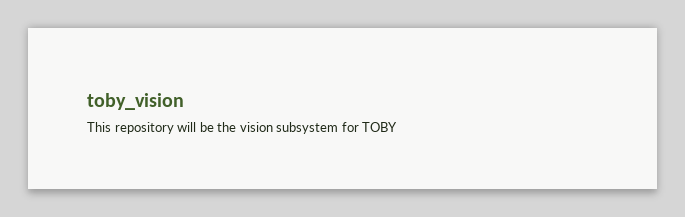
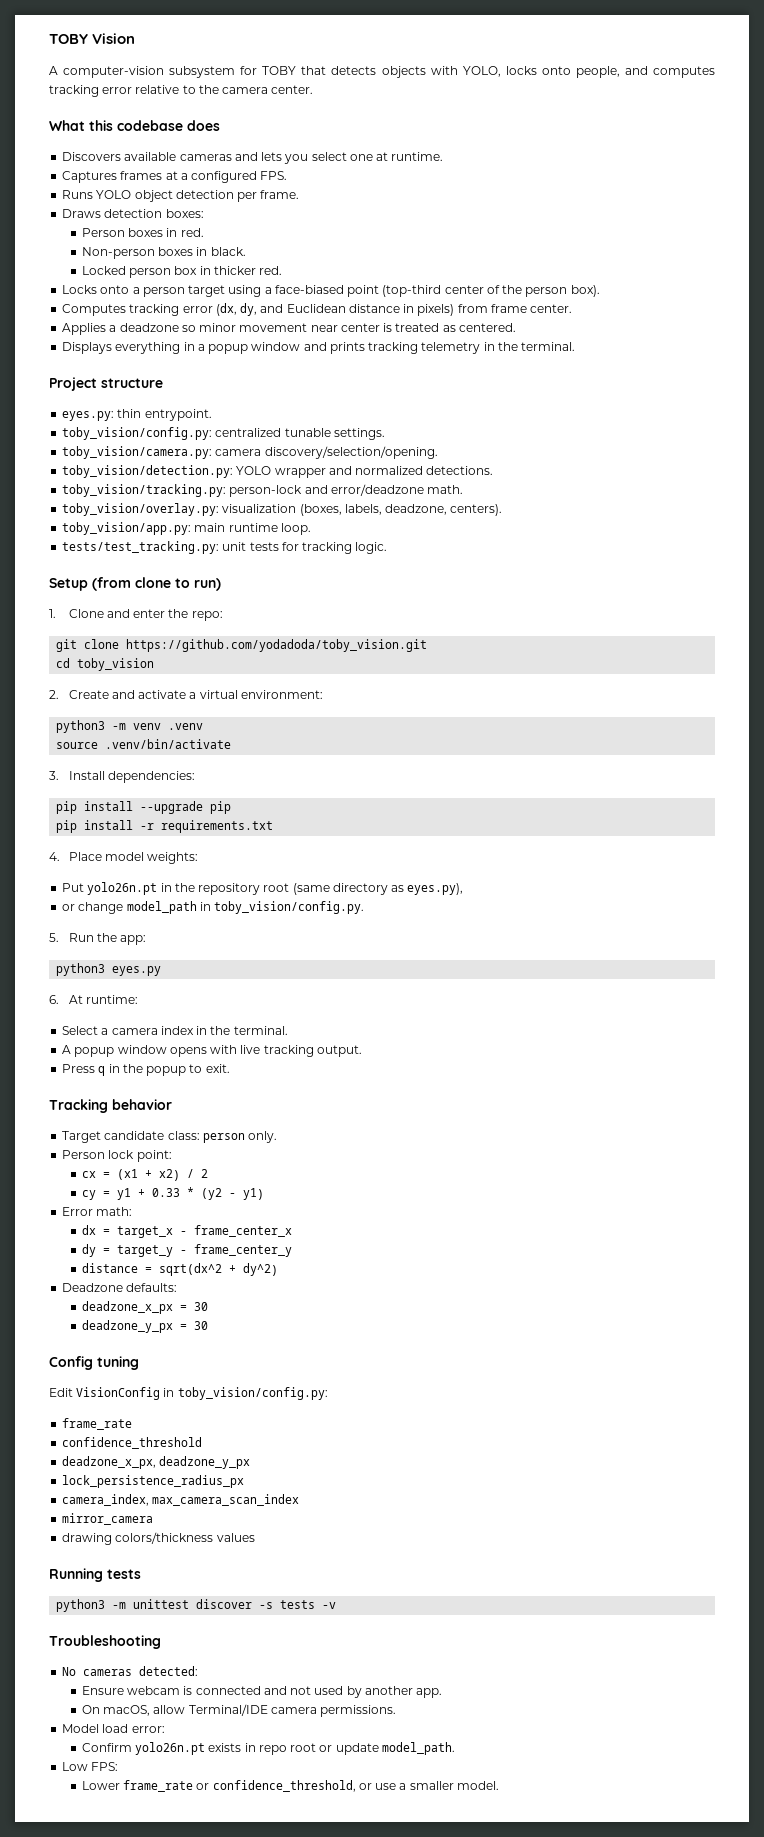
- toby_vision
- This repository will be the vision subsystem for TOBY
+ TOBY Vision
+ A computer-vision subsystem for TOBY that detects objects with YOLO, locks onto people, and computes tracking error relative to the camera center.
+ What this codebase does
+ Discovers available cameras and lets you select one at runtime.
+ Captures frames at a configured FPS.
+ Runs YOLO object detection per frame.
+ Draws detection boxes:
+ Person boxes in red.
+ Non-person boxes in black.
+ Locked person box in thicker red.
+ Locks onto a person target using a face-biased point (top-third center of the person box).
+ Computes tracking error (dx, dy, and Euclidean distance in pixels) from frame center.
+ Applies a deadzone so minor movement near center is treated as centered.
+ Displays everything in a popup window and prints tracking telemetry in the terminal.
+ Project structure
+ eyes.py: thin entrypoint.
+ toby_vision/config.py: centralized tunable settings.
+ toby_vision/camera.py: camera discovery/selection/opening.
+ toby_vision/detection.py: YOLO wrapper and normalized detections.
+ toby_vision/tracking.py: person-lock and error/deadzone math.
+ toby_vision/overlay.py: visualization (boxes, labels, deadzone, centers).
+ toby_vision/app.py: main runtime loop.
+ tests/test_tracking.py: unit tests for tracking logic.
+ Setup (from clone to run)
+ 1. Clone and enter the repo:
+ git clone https://github.com/yodadoda/toby_vision.git
+ cd toby_vision
+ 2. Create and activate a virtual environment:
+ python3 -m venv .venv
+ source .venv/bin/activate
+ 3. Install dependencies:
+ pip install --upgrade pip
+ pip install -r requirements.txt
+ 4. Place model weights:
+ Put yolo26n.pt in the repository root (same directory as eyes.py),
+ or change model_path in toby_vision/config.py.
+ 5. Run the app:
+ python3 eyes.py
+ 6. At runtime:
+ Select a camera index in the terminal.
+ A popup window opens with live tracking output.
+ Press q in the popup to exit.
+ Tracking behavior
+ Target candidate class: person only.
+ Person lock point:
+ cx = (x1 + x2) / 2
+ cy = y1 + 0.33 * (y2 - y1)
+ Error math:
+ dx = target_x - frame_center_x
+ dy = target_y - frame_center_y
+ distance = sqrt(dx^2 + dy^2)
+ Deadzone defaults:
+ deadzone_x_px = 30
+ deadzone_y_px = 30
+ Config tuning
+ Edit VisionConfig in toby_vision/config.py:
+ frame_rate
+ confidence_threshold
+ deadzone_x_px, deadzone_y_px
+ lock_persistence_radius_px
+ camera_index, max_camera_scan_index
+ mirror_camera
+ drawing colors/thickness values
+ Running tests
+ python3 -m unittest discover -s tests -v
+ Troubleshooting
+ No cameras detected:
+ Ensure webcam is connected and not used by another app.
+ On macOS, allow Terminal/IDE camera permissions.
+ Model load error:
+ Confirm yolo26n.pt exists in repo root or update model_path.
+ Low FPS:
+ Lower frame_rate or confidence_threshold, or use a smaller model.

